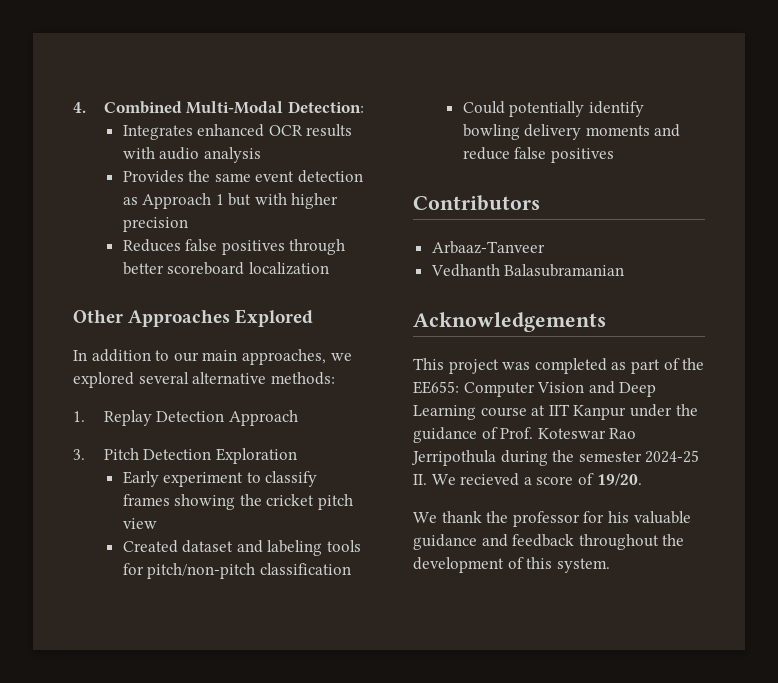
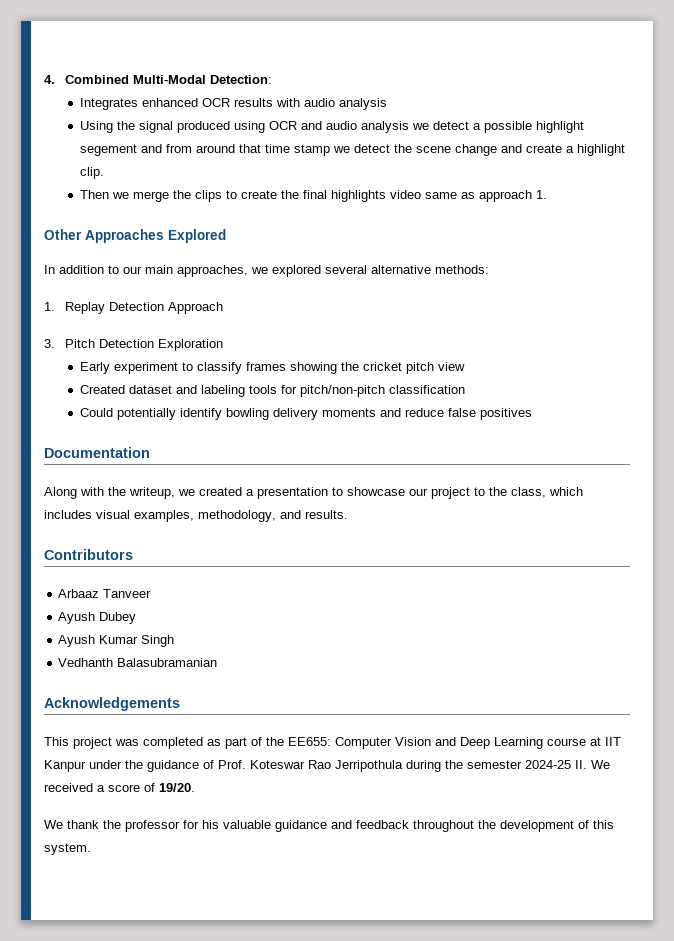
- Provides the same event detection as Approach 1 but with higher precision
- Reduces false positives through better scoreboard localization
+ Using the signal produced using OCR and audio analysis we detect a possible highlight segement and from around that time stamp we detect the scene change and create a highlight clip.
+ Then we merge the clips to create the final highlights video same as approach 1.
+ Documentation
+ Along with the writeup, we created a presentation to showcase our project to the class, which includes visual examples, methodology, and results.
  Contributors
- Arbaaz-Tanveer
+ Arbaaz Tanveer
+ Ayush Dubey
+ Ayush Kumar Singh
- This project was completed as part of the EE655: Computer Vision and Deep Learning course at IIT Kanpur under the guidance of Prof. Koteswar Rao Jerripothula during the semester 2024-25 II. We recieved a score of 19/20.
+ This project was completed as part of the EE655: Computer Vision and Deep Learning course at IIT Kanpur under the guidance of Prof. Koteswar Rao Jerripothula during the semester 2024-25 II. We received a score of 19/20.

